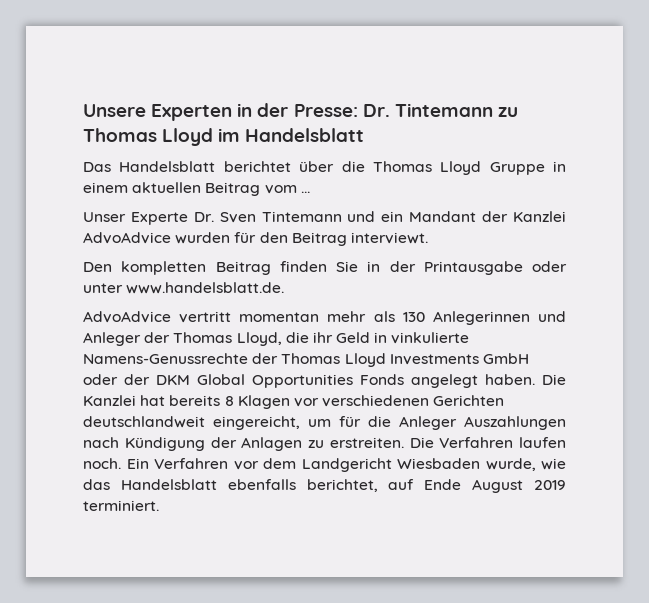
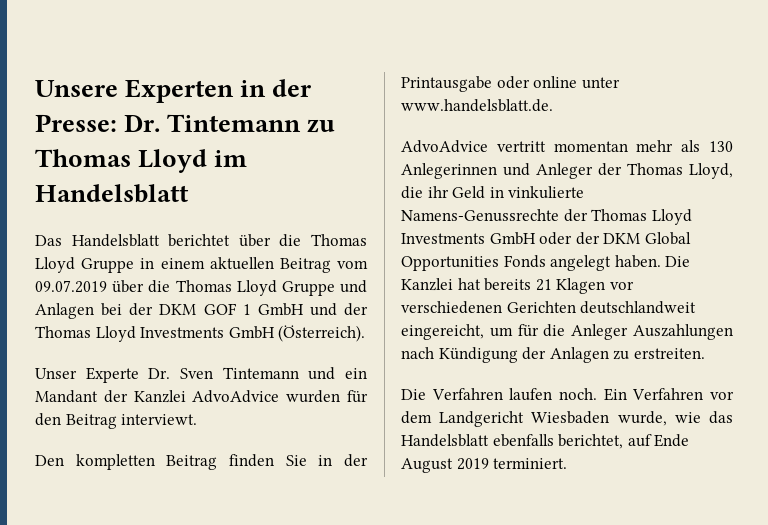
- Das Handelsblatt berichtet über die Thomas Lloyd Gruppe in einem aktuellen Beitrag vom ...
+ Das Handelsblatt berichtet über die Thomas Lloyd Gruppe in einem aktuellen Beitrag vom 09.07.2019 über die Thomas Lloyd Gruppe und Anlagen bei der DKM GOF 1 GmbH und der Thomas Lloyd Investments GmbH (Österreich).
- Den kompletten Beitrag finden Sie in der Printausgabe oder unter www.handelsblatt.de.
+ Den kompletten Beitrag finden Sie in der Printausgabe oder online unter www.handelsblatt.de.
- Die Kanzlei hat bereits 8 Klagen vor verschiedenen Gerichten deutschlandweit eingereicht, um für die Anleger Auszahlungen nach Kündigung der Anlagen zu erstreiten. Die Verfahren laufen noch.
+ Die Kanzlei hat bereits 21 Klagen vor verschiedenen Gerichten deutschlandweit eingereicht, um für die Anleger Auszahlungen nach Kündigung der Anlagen zu erstreiten.
+ Die Verfahren laufen noch.

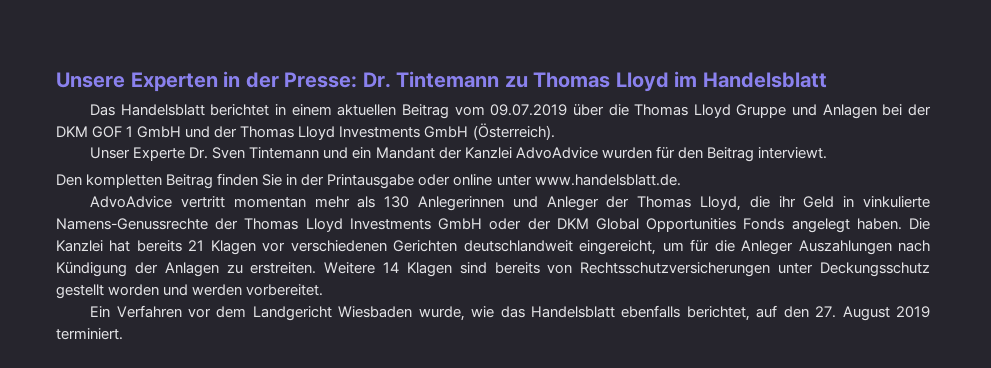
- Das Handelsblatt berichtet über die Thomas Lloyd Gruppe in einem aktuellen Beitrag vom 09.07.2019 über die Thomas Lloyd Gruppe und Anlagen bei der DKM GOF 1 GmbH und der Thomas Lloyd Investments GmbH (Österreich).
+ Das Handelsblatt berichtet in einem aktuellen Beitrag vom 09.07.2019 über die Thomas Lloyd Gruppe und Anlagen bei der DKM GOF 1 GmbH und der Thomas Lloyd Investments GmbH (Österreich).
- Die Kanzlei hat bereits 21 Klagen vor verschiedenen Gerichten deutschlandweit eingereicht, um für die Anleger Auszahlungen nach Kündigung der Anlagen zu erstreiten.
- Die Verfahren laufen noch. Ein Verfahren vor dem Landgericht Wiesbaden wurde, wie das Handelsblatt ebenfalls berichtet, auf Ende August 2019 terminiert.
+ Die Kanzlei hat bereits 21 Klagen vor verschiedenen Gerichten deutschlandweit eingereicht, um für die Anleger Auszahlungen nach Kündigung der Anlagen zu erstreiten. Weitere 14 Klagen sind bereits von Rechtsschutzversicherungen unter Deckungsschutz gestellt worden und werden vorbereitet.
+ Ein Verfahren vor dem Landgericht Wiesbaden wurde, wie das Handelsblatt ebenfalls berichtet, auf den 27. August 2019 terminiert.

